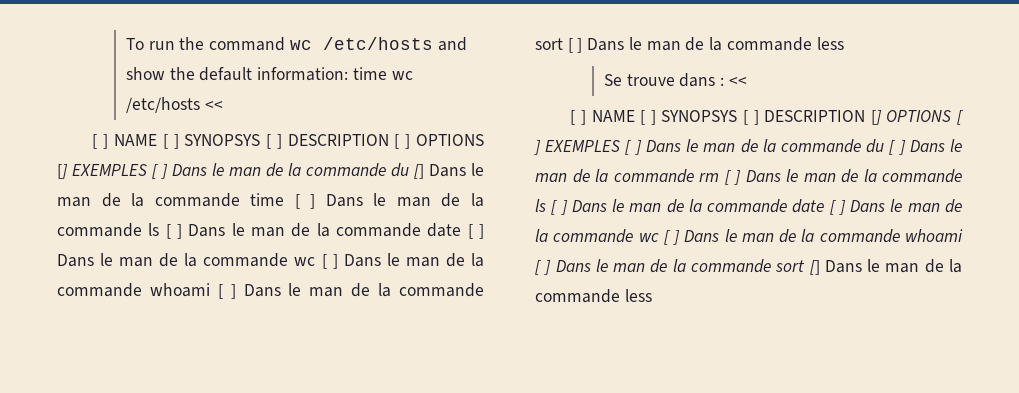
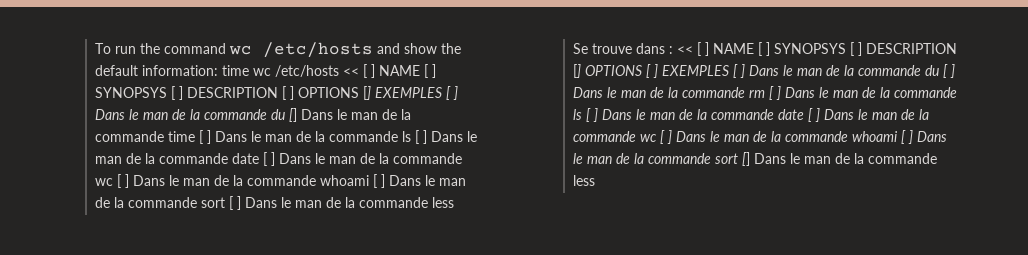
- time wc /etc/hosts <<
- [ ] NAME [ ] SYNOPSYS [ ] DESCRIPTION [ ] OPTIONS [] EXEMPLES [ ] Dans le man de la commande du [] Dans le man de la commande time [ ] Dans le man de la commande ls [ ] Dans le man de la commande date [ ] Dans le man de la commande wc [ ] Dans le man de la commande whoami [ ] Dans le man de la commande sort [ ] Dans le man de la commande less
+ time wc /etc/hosts << [ ] NAME [ ] SYNOPSYS [ ] DESCRIPTION [ ] OPTIONS [] EXEMPLES [ ] Dans le man de la commande du [] Dans le man de la commande time [ ] Dans le man de la commande ls [ ] Dans le man de la commande date [ ] Dans le man de la commande wc [ ] Dans le man de la commande whoami [ ] Dans le man de la commande sort [ ] Dans le man de la commande less
- Se trouve dans : <<
- [ ] NAME [ ] SYNOPSYS [ ] DESCRIPTION [] OPTIONS [ ] EXEMPLES [ ] Dans le man de la commande du [ ] Dans le man de la commande rm [ ] Dans le man de la commande ls [ ] Dans le man de la commande date [ ] Dans le man de la commande wc [ ] Dans le man de la commande whoami [ ] Dans le man de la commande sort [] Dans le man de la commande less
+ Se trouve dans : << [ ] NAME [ ] SYNOPSYS [ ] DESCRIPTION [] OPTIONS [ ] EXEMPLES [ ] Dans le man de la commande du [ ] Dans le man de la commande rm [ ] Dans le man de la commande ls [ ] Dans le man de la commande date [ ] Dans le man de la commande wc [ ] Dans le man de la commande whoami [ ] Dans le man de la commande sort [] Dans le man de la commande less

